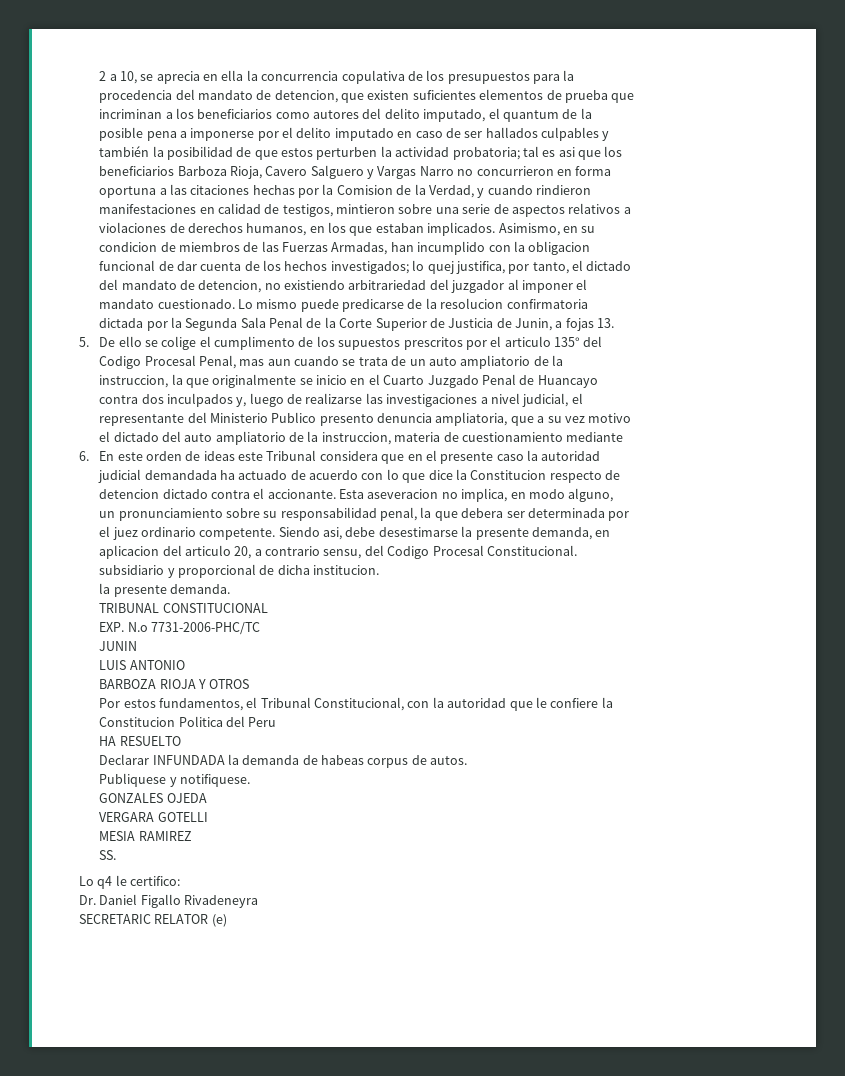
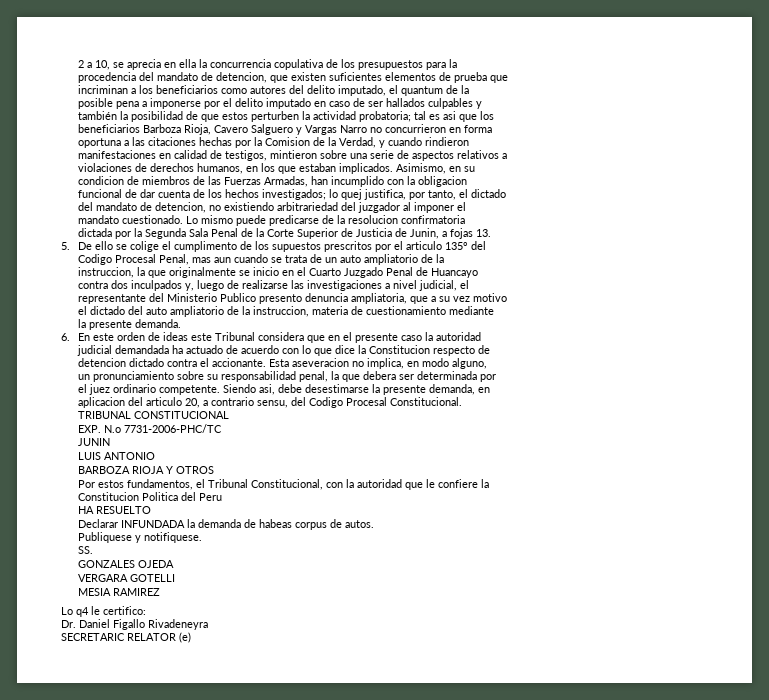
+ la presente demanda.
- subsidiario y proporcional de dicha institucion.
- la presente demanda.
+ SS.
- SS.

